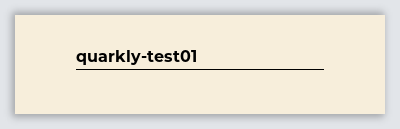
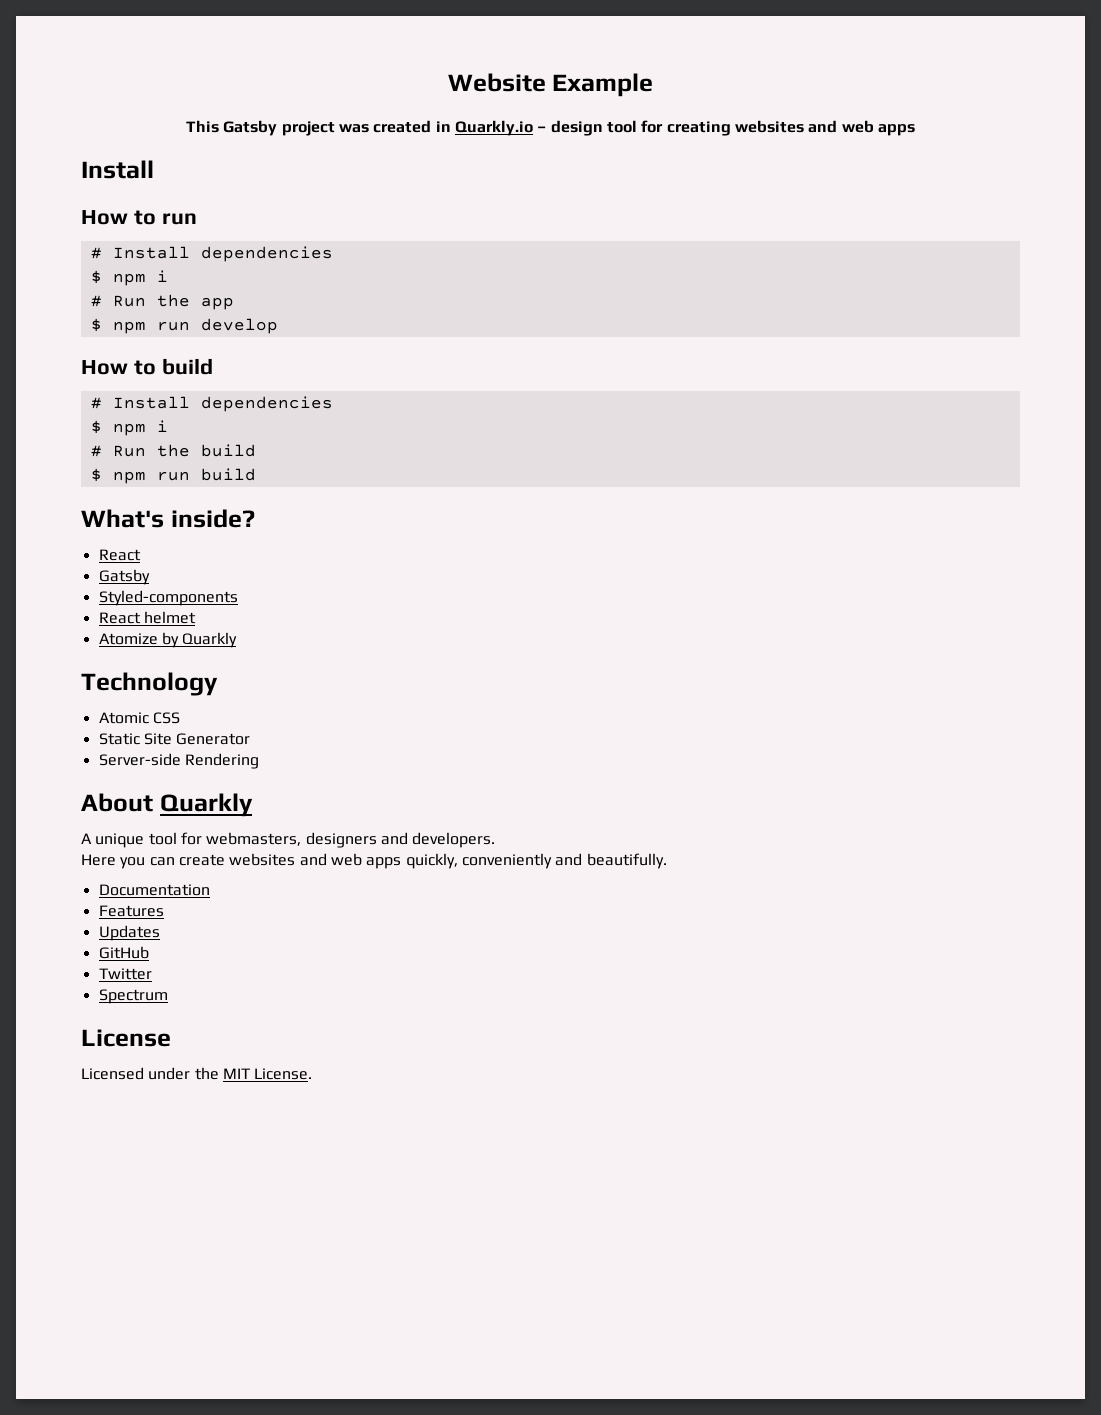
- quarkly-test01
+ Website Example
+ This Gatsby project was created in Quarkly.io – design tool for creating websites and web apps
+ Install
+ How to run
+ # Install dependencies
+ $ npm i
+ # Run the app
+ $ npm run develop
+ How to build
+ # Install dependencies
+ $ npm i
+ # Run the build
+ $ npm run build
+ What's inside?
+ React
+ Gatsby
+ Styled-components
+ React helmet
+ Atomize by Quarkly
+ Technology
+ Atomic CSS
+ Static Site Generator
+ Server-side Rendering
+ About Quarkly
+ A unique tool for webmasters, designers and developers.
+ Here you can create websites and web apps quickly, conveniently and beautifully.
+ Documentation
+ Features
+ Updates
+ GitHub
+ Twitter
+ Spectrum
+ License
+ Licensed under the MIT License.

